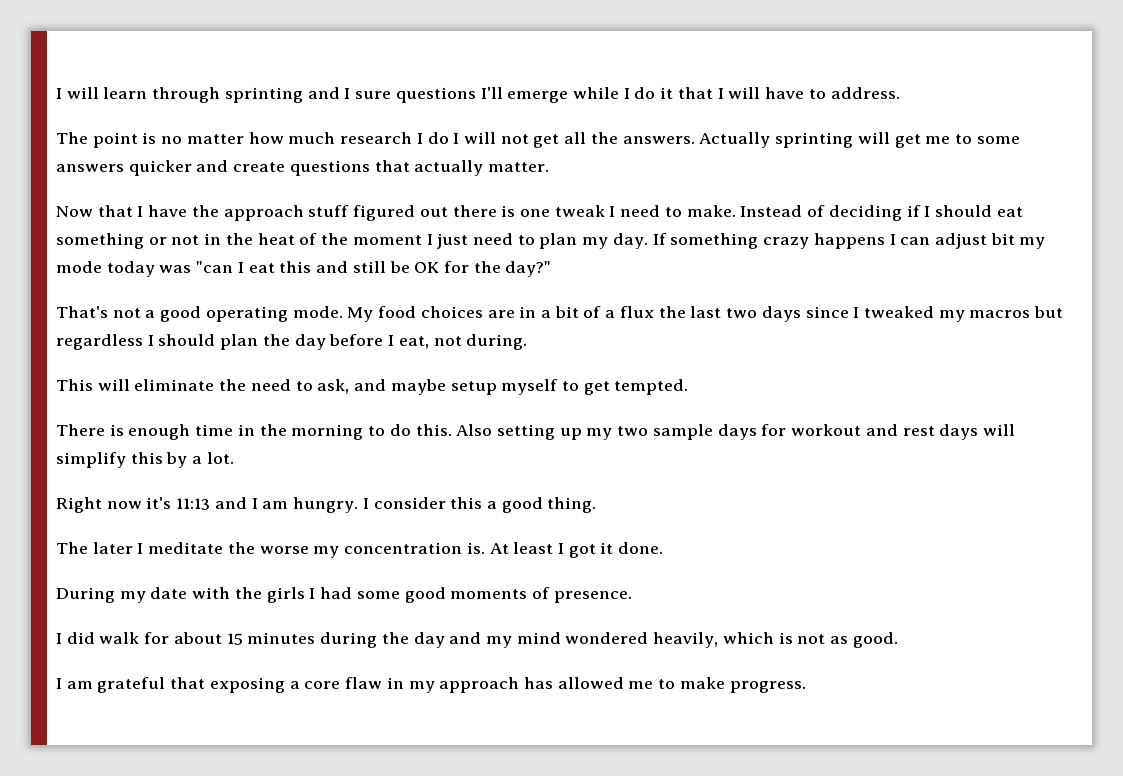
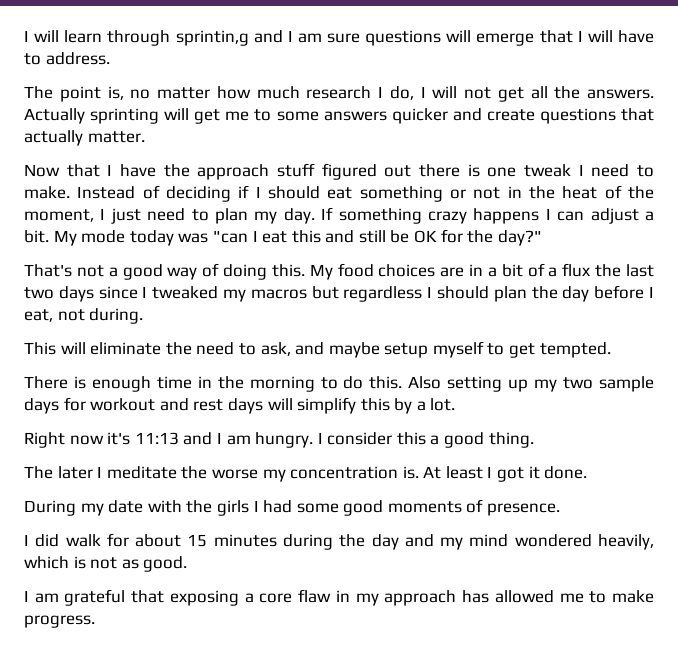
- I will learn through sprinting and I sure questions I'll emerge while I do it that I will have to address.
+ I will learn through sprintin,g and I am sure questions will emerge that I will have to address.
- The point is no matter how much research I do I will not get all the answers.
+ The point is, no matter how much research I do, I will not get all the answers.
- Instead of deciding if I should eat something or not in the heat of the moment I just need to plan my day.
+ Instead of deciding if I should eat something or not in the heat of the moment, I just need to plan my day.
- If something crazy happens I can adjust bit my mode today was "can I eat this and still be OK for the day?"
+ If something crazy happens I can adjust a bit. My mode today was "can I eat this and still be OK for the day?"
- That's not a good operating mode.
+ That's not a good way of doing this.

